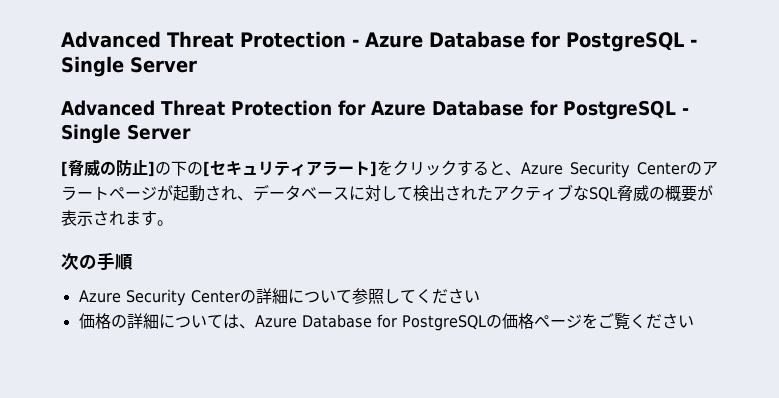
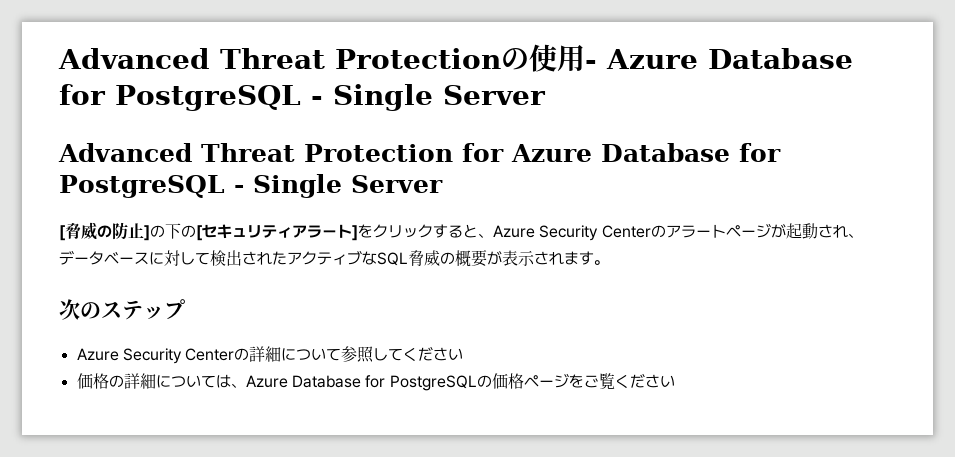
- Advanced Threat Protection - Azure Database for PostgreSQL - Single Server
+ Advanced Threat Protectionの使用- Azure Database for PostgreSQL - Single Server
- 次の手順
+ 次のステップ

